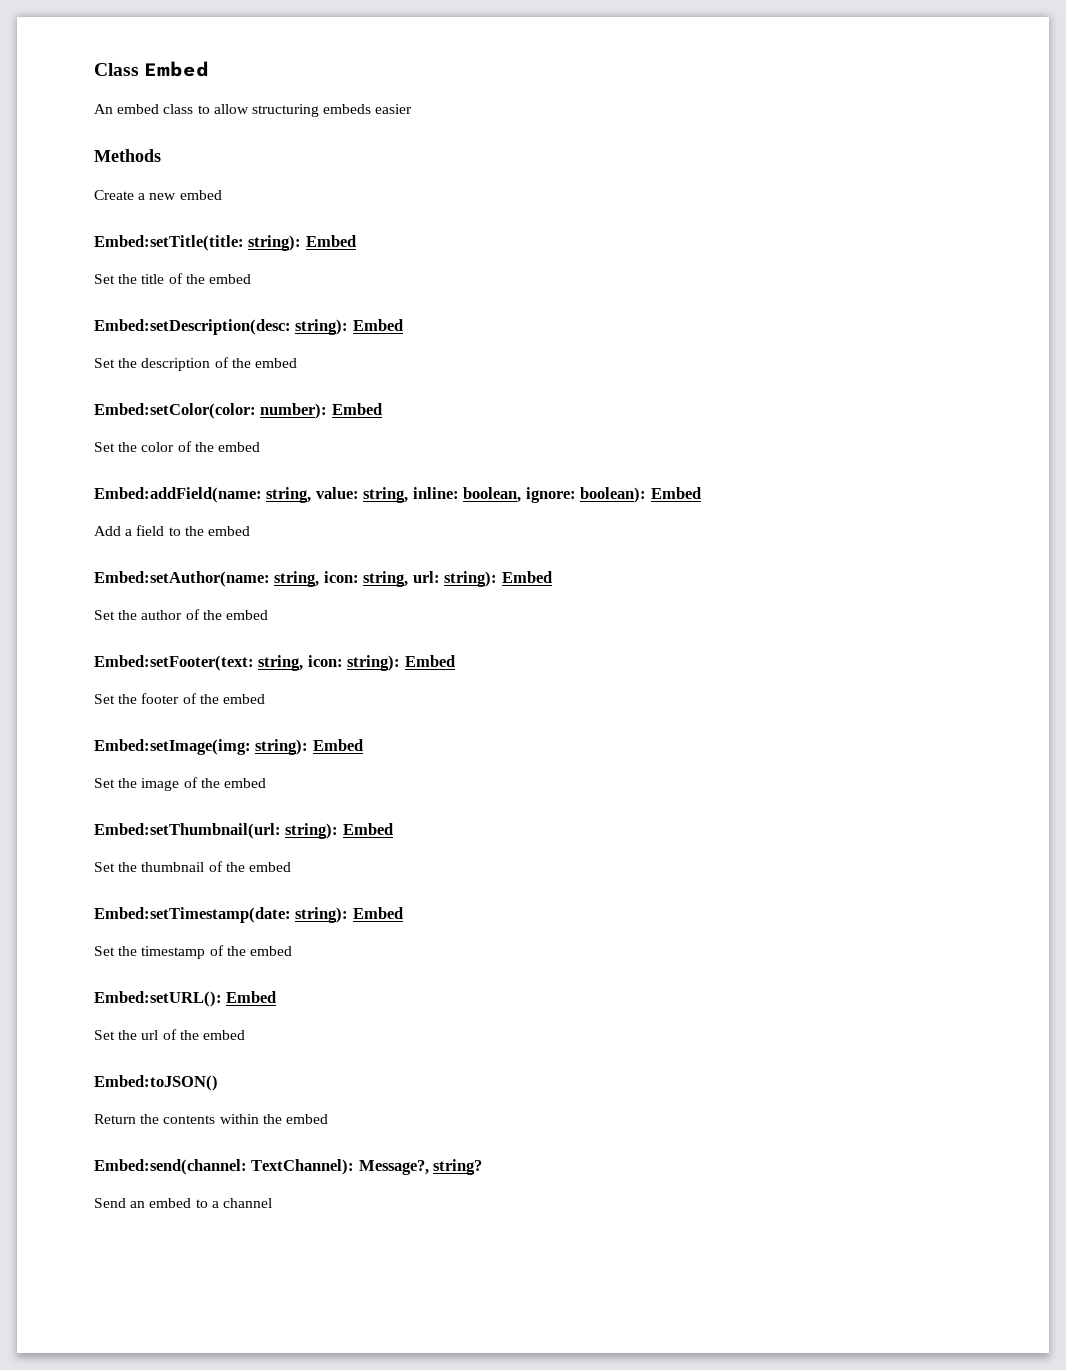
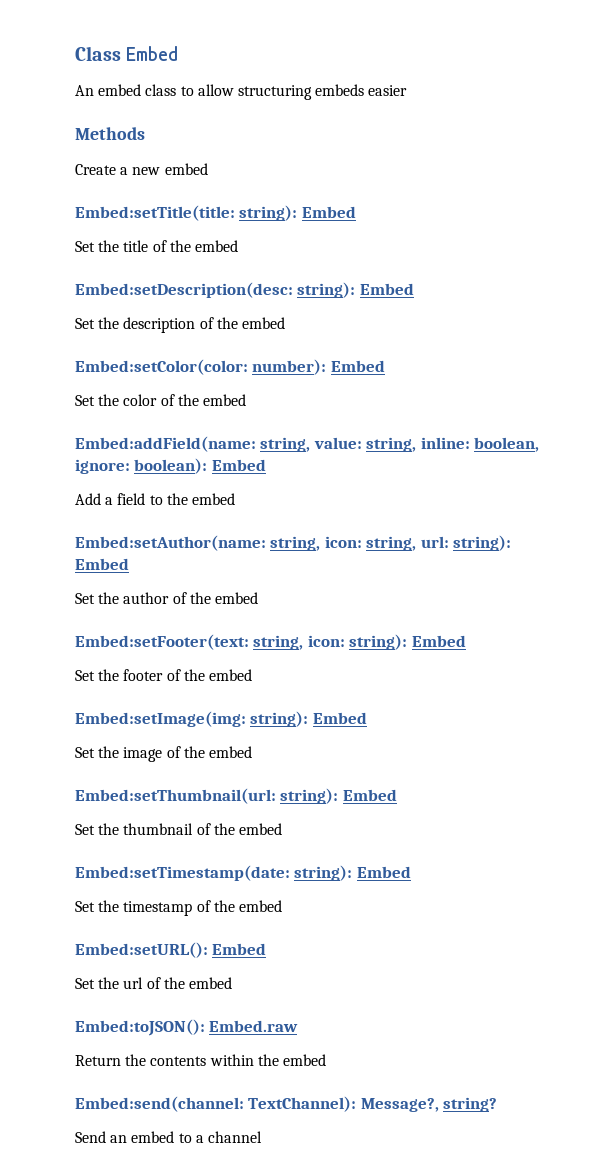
- Embed:toJSON()
+ Embed:toJSON(): Embed.raw

